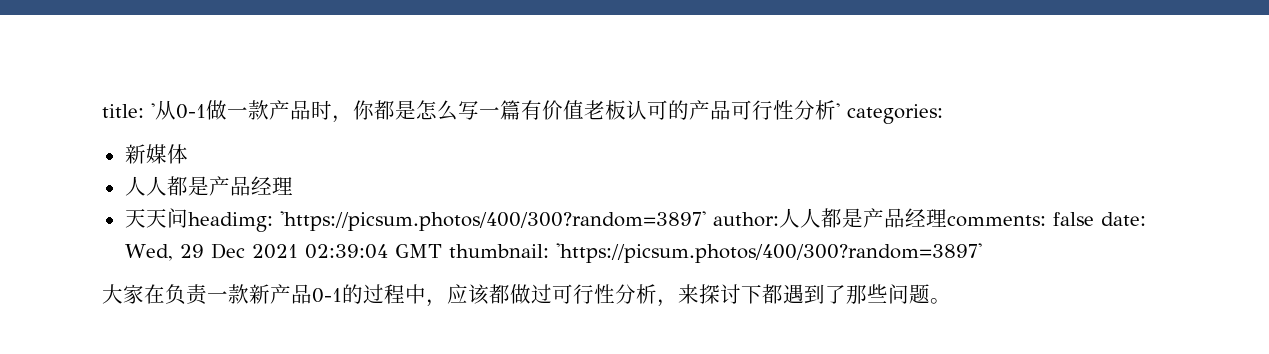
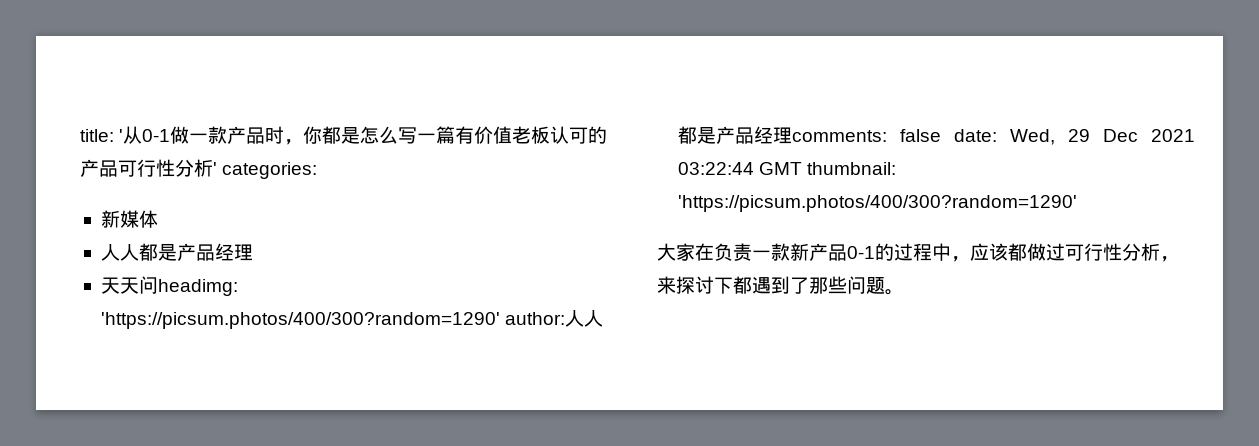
- 天天问headimg: 'https://picsum.photos/400/300?random=3897' author:人人都是产品经理comments: false date: Wed, 29 Dec 2021 02:39:04 GMT thumbnail: 'https://picsum.photos/400/300?random=3897'
+ 天天问headimg: 'https://picsum.photos/400/300?random=1290' author:人人都是产品经理comments: false date: Wed, 29 Dec 2021 03:22:44 GMT thumbnail: 'https://picsum.photos/400/300?random=1290'

